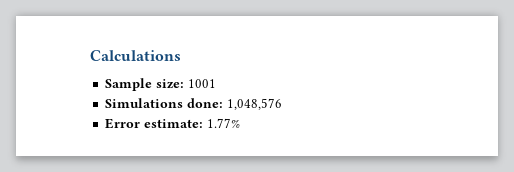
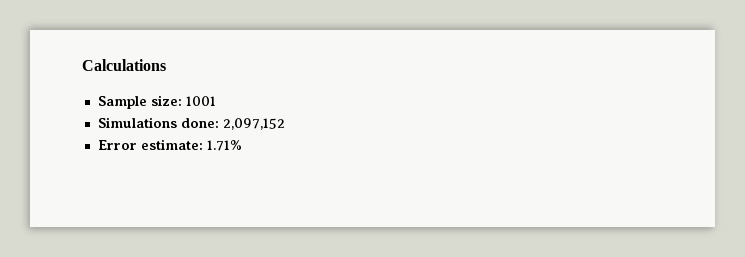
- Simulations done: 1,048,576
+ Simulations done: 2,097,152
- Error estimate: 1.77%
+ Error estimate: 1.71%

